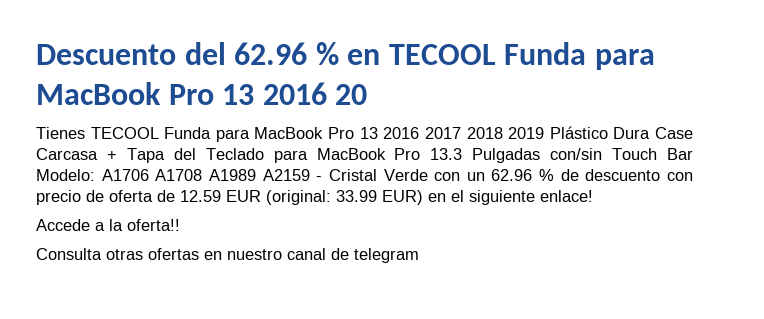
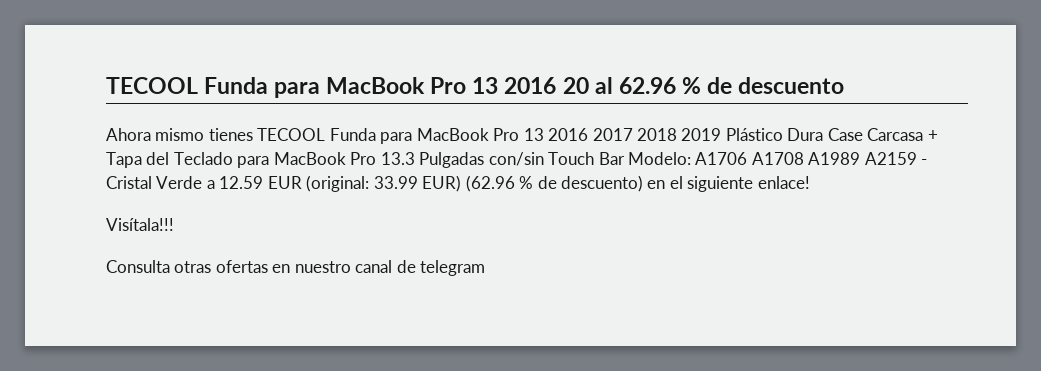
- Descuento del 62.96 % en TECOOL Funda para MacBook Pro 13 2016 20
- Tienes TECOOL Funda para MacBook Pro 13 2016 2017 2018 2019 Plástico Dura Case Carcasa + Tapa del Teclado para MacBook Pro 13.3 Pulgadas con/sin Touch Bar Modelo: A1706 A1708 A1989 A2159 - Cristal Verde con un 62.96 % de descuento con precio de oferta de 12.59 EUR (original: 33.99 EUR) en el siguiente enlace!
+ TECOOL Funda para MacBook Pro 13 2016 20 al 62.96 % de descuento
+ Ahora mismo tienes TECOOL Funda para MacBook Pro 13 2016 2017 2018 2019 Plástico Dura Case Carcasa + Tapa del Teclado para MacBook Pro 13.3 Pulgadas con/sin Touch Bar Modelo: A1706 A1708 A1989 A2159 - Cristal Verde a 12.59 EUR (original: 33.99 EUR) (62.96 % de descuento) en el siguiente enlace!
- Accede a la oferta!!
+ Visítala!!!

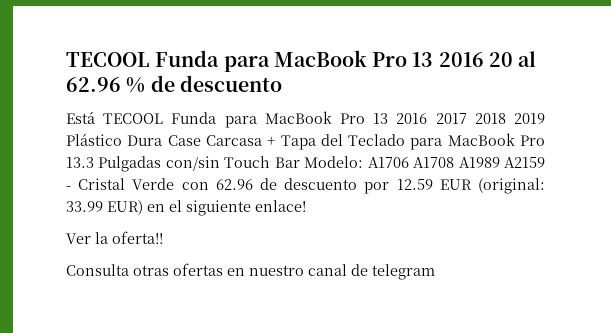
- Ahora mismo tienes TECOOL Funda para MacBook Pro 13 2016 2017 2018 2019 Plástico Dura Case Carcasa + Tapa del Teclado para MacBook Pro 13.3 Pulgadas con/sin Touch Bar Modelo: A1706 A1708 A1989 A2159 - Cristal Verde a 12.59 EUR (original: 33.99 EUR) (62.96 % de descuento) en el siguiente enlace!
+ Está TECOOL Funda para MacBook Pro 13 2016 2017 2018 2019 Plástico Dura Case Carcasa + Tapa del Teclado para MacBook Pro 13.3 Pulgadas con/sin Touch Bar Modelo: A1706 A1708 A1989 A2159 - Cristal Verde con 62.96 de descuento por 12.59 EUR (original: 33.99 EUR) en el siguiente enlace!
- Visítala!!!
+ Ver la oferta!!

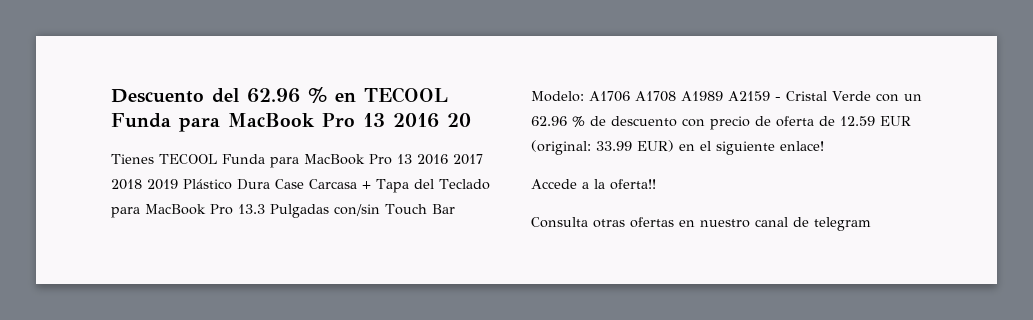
- TECOOL Funda para MacBook Pro 13 2016 20 al 62.96 % de descuento
- Está TECOOL Funda para MacBook Pro 13 2016 2017 2018 2019 Plástico Dura Case Carcasa + Tapa del Teclado para MacBook Pro 13.3 Pulgadas con/sin Touch Bar Modelo: A1706 A1708 A1989 A2159 - Cristal Verde con 62.96 de descuento por 12.59 EUR (original: 33.99 EUR) en el siguiente enlace!
+ Descuento del 62.96 % en TECOOL Funda para MacBook Pro 13 2016 20
+ Tienes TECOOL Funda para MacBook Pro 13 2016 2017 2018 2019 Plástico Dura Case Carcasa + Tapa del Teclado para MacBook Pro 13.3 Pulgadas con/sin Touch Bar Modelo: A1706 A1708 A1989 A2159 - Cristal Verde con un 62.96 % de descuento con precio de oferta de 12.59 EUR (original: 33.99 EUR) en el siguiente enlace!
- Ver la oferta!!
+ Accede a la oferta!!

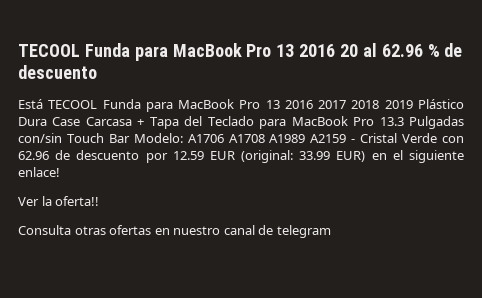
- Descuento del 62.96 % en TECOOL Funda para MacBook Pro 13 2016 20
- Tienes TECOOL Funda para MacBook Pro 13 2016 2017 2018 2019 Plástico Dura Case Carcasa + Tapa del Teclado para MacBook Pro 13.3 Pulgadas con/sin Touch Bar Modelo: A1706 A1708 A1989 A2159 - Cristal Verde con un 62.96 % de descuento con precio de oferta de 12.59 EUR (original: 33.99 EUR) en el siguiente enlace!
+ TECOOL Funda para MacBook Pro 13 2016 20 al 62.96 % de descuento
+ Está TECOOL Funda para MacBook Pro 13 2016 2017 2018 2019 Plástico Dura Case Carcasa + Tapa del Teclado para MacBook Pro 13.3 Pulgadas con/sin Touch Bar Modelo: A1706 A1708 A1989 A2159 - Cristal Verde con 62.96 de descuento por 12.59 EUR (original: 33.99 EUR) en el siguiente enlace!
- Accede a la oferta!!
+ Ver la oferta!!

